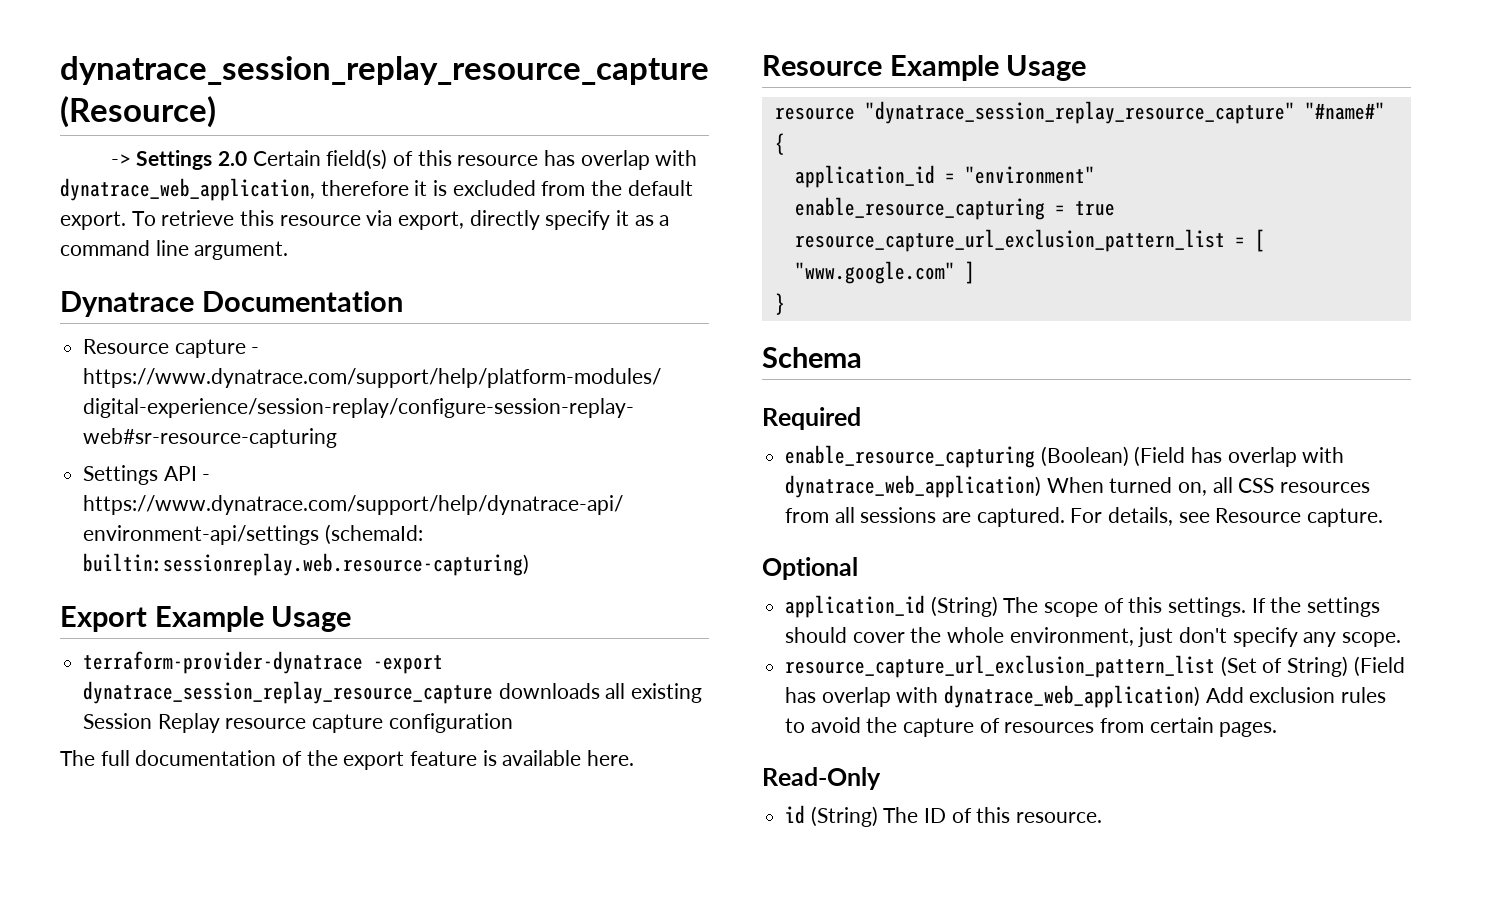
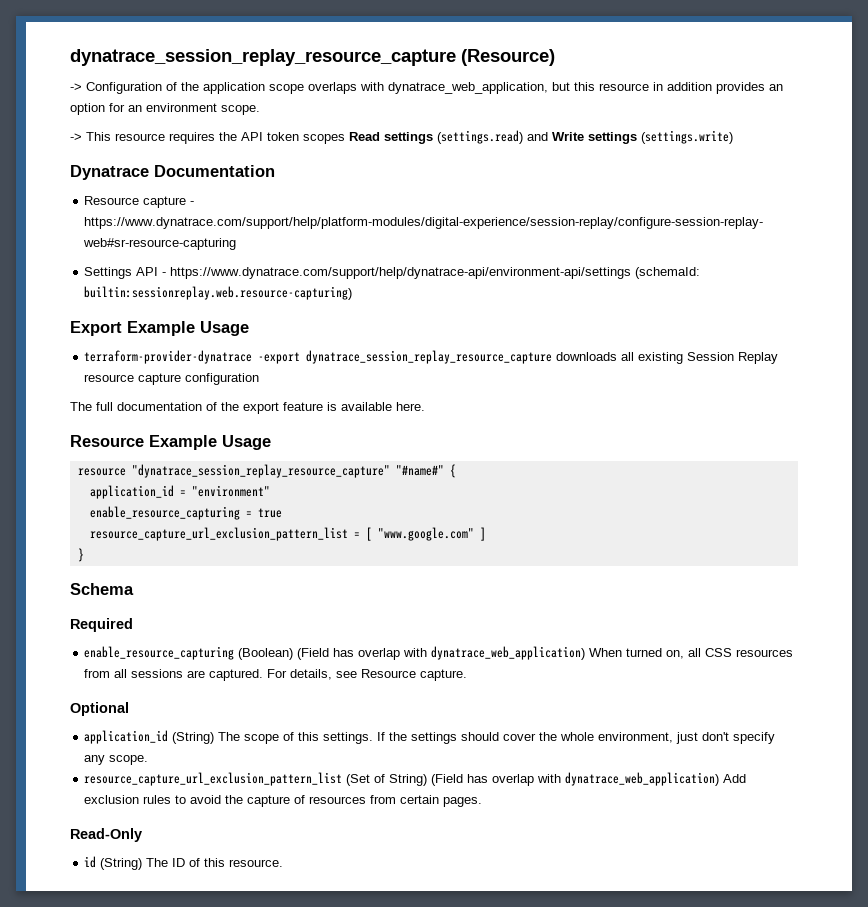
- -> Settings 2.0 Certain field(s) of this resource has overlap with dynatrace_web_application, therefore it is excluded from the default export. To retrieve this resource via export, directly specify it as a command line argument.
+ -> Configuration of the application scope overlaps with dynatrace_web_application, but this resource in addition provides an option for an environment scope.
+ -> This resource requires the API token scopes Read settings (settings.read) and Write settings (settings.write)

